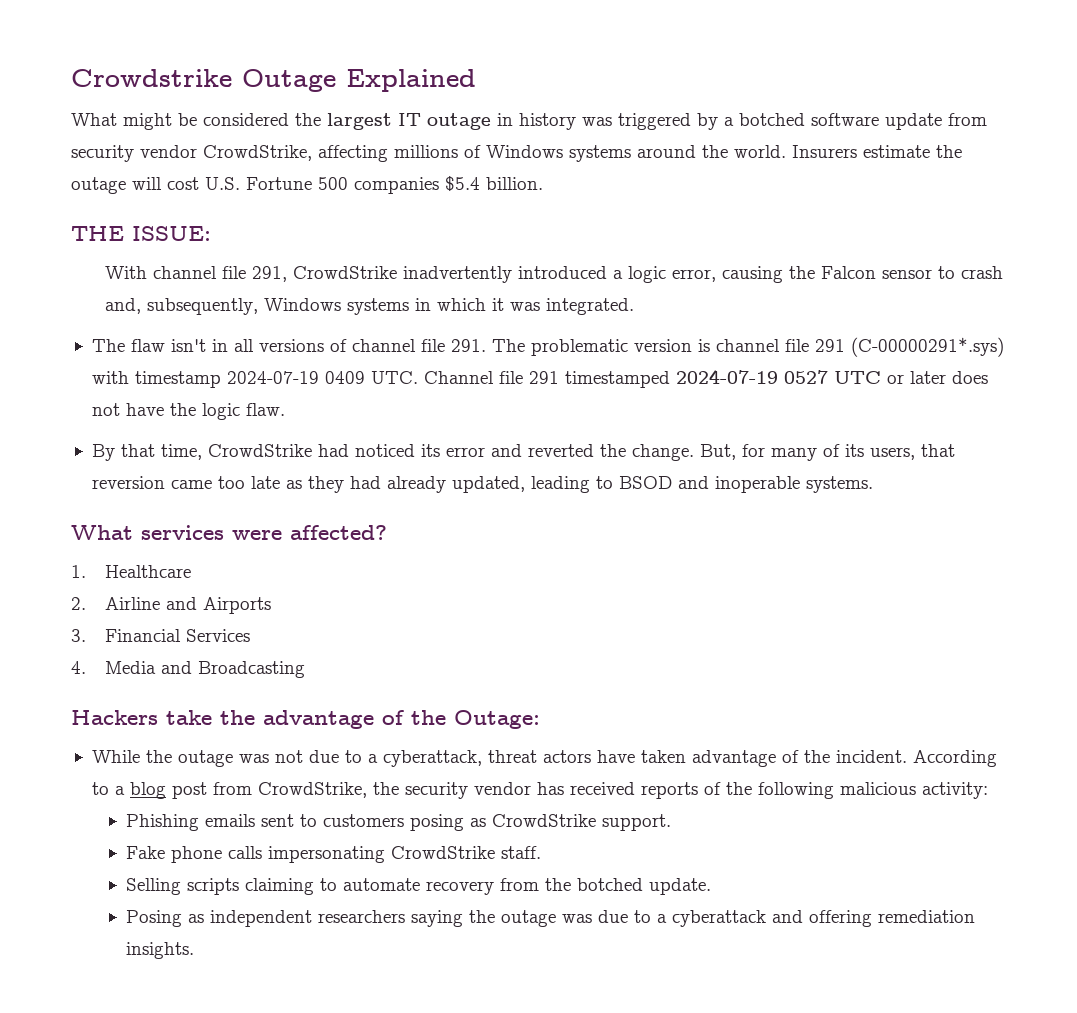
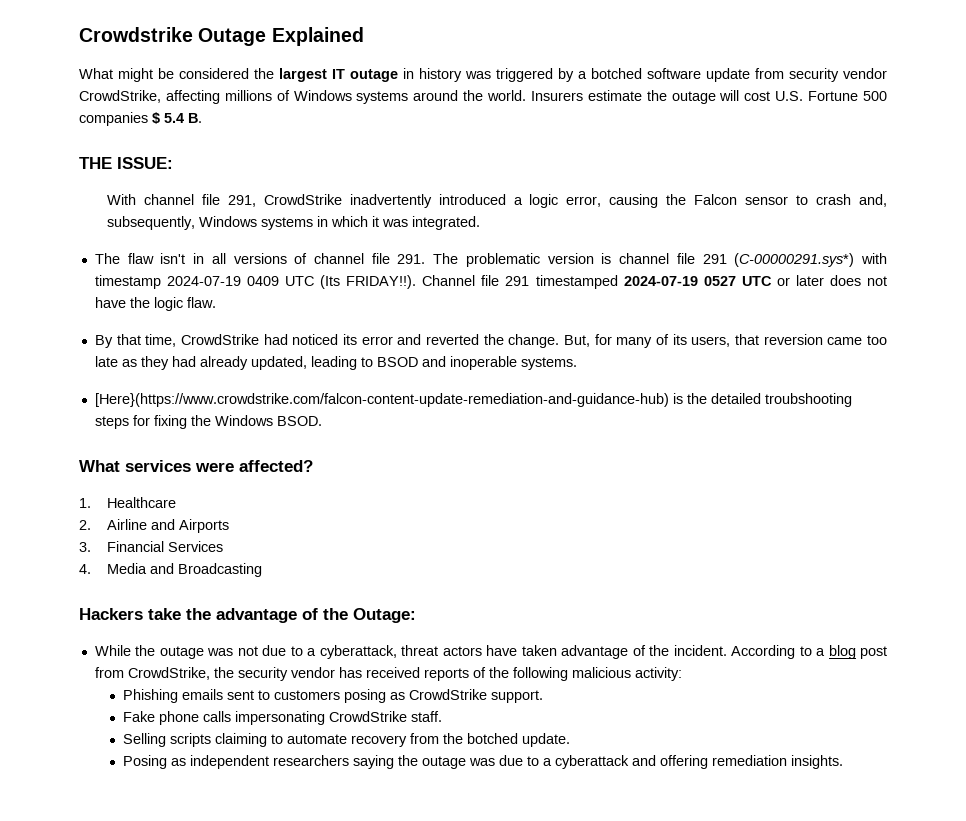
- Insurers estimate the outage will cost U.S. Fortune 500 companies $5.4 billion.
+ Insurers estimate the outage will cost U.S. Fortune 500 companies $ 5.4 B.
- The flaw isn't in all versions of channel file 291. The problematic version is channel file 291 (C-00000291*.sys) with timestamp 2024-07-19 0409 UTC. Channel file 291 timestamped 2024-07-19 0527 UTC or later does not have the logic flaw.
+ The flaw isn't in all versions of channel file 291. The problematic version is channel file 291 (C-00000291.sys*) with timestamp 2024-07-19 0409 UTC (Its FRIDAY!!). Channel file 291 timestamped 2024-07-19 0527 UTC or later does not have the logic flaw.
+ [Here}(https://www.crowdstrike.com/falcon-content-update-remediation-and-guidance-hub) is the detailed troubshooting steps for fixing the Windows BSOD.

